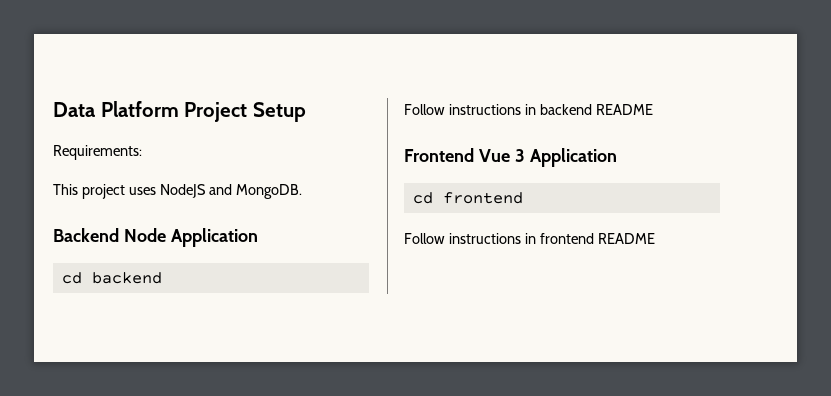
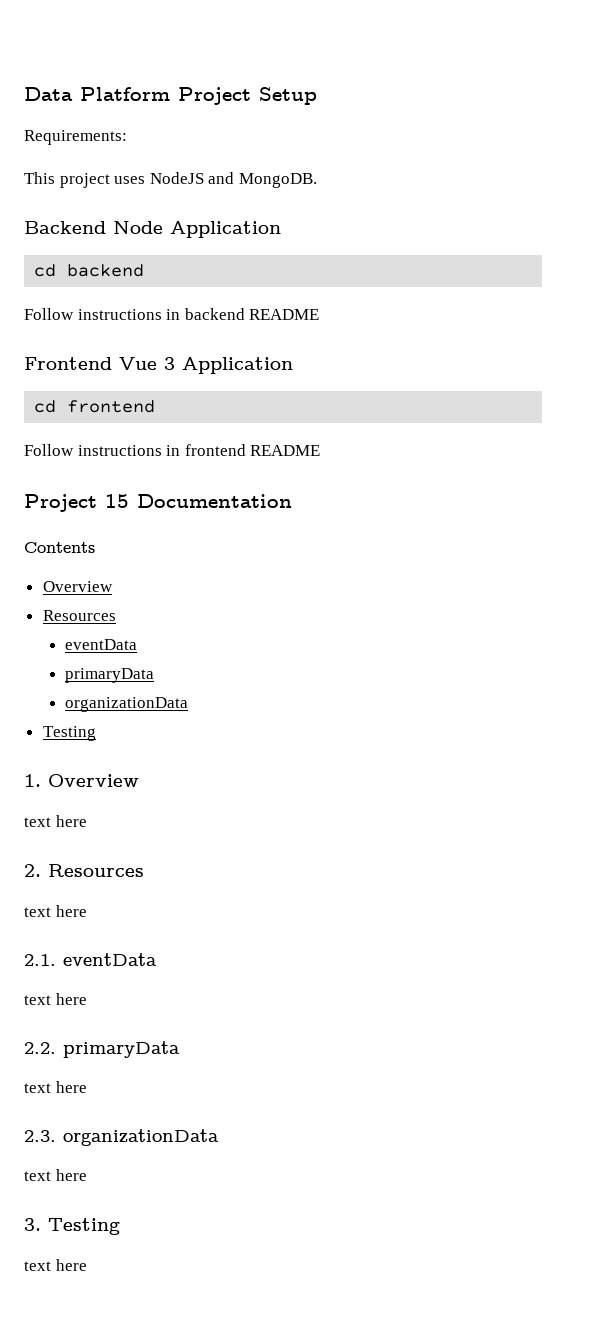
+ Project 15 Documentation
+ Contents
+ Overview
+ Resources
+ eventData
+ primaryData
+ organizationData
+ Testing
+ 1. Overview
+ text here
+ 2. Resources
+ text here
+ 2.1. eventData
+ text here
+ 2.2. primaryData
+ text here
+ 2.3. organizationData
+ text here
+ 3. Testing
+ text here

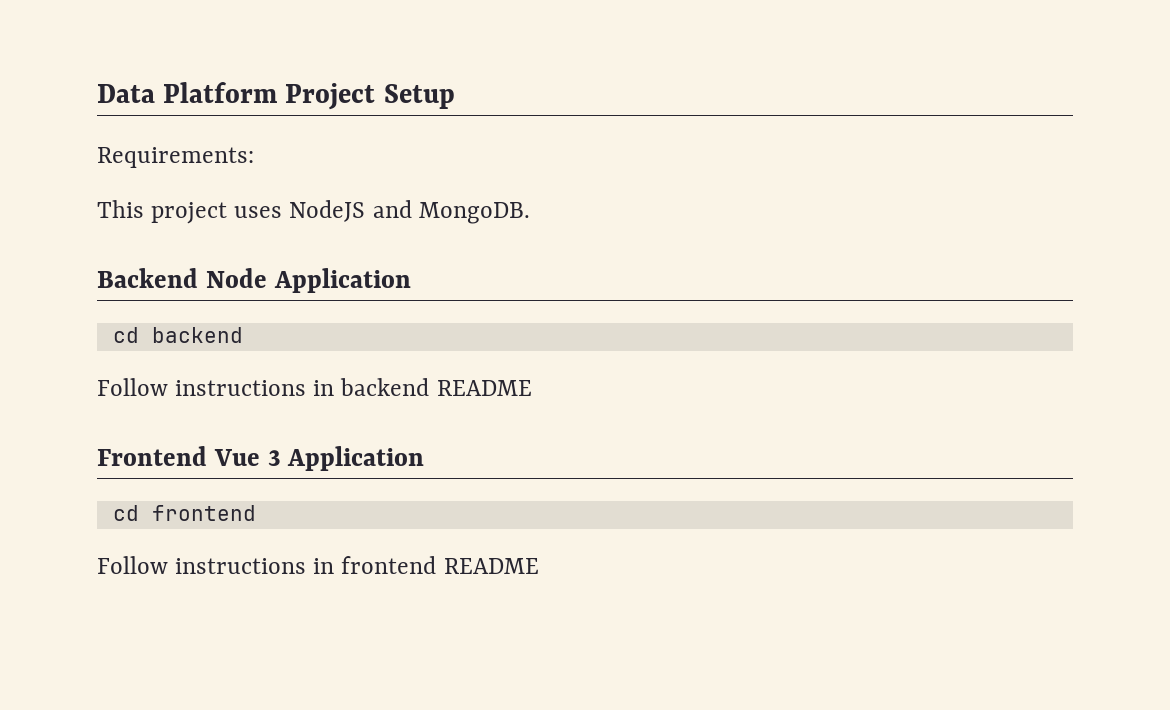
- Project 15 Documentation
- Contents
- Overview
- Resources
- eventData
- primaryData
- organizationData
- Testing
- 1. Overview
- text here
- 2. Resources
- text here
- 2.1. eventData
- text here
- 2.2. primaryData
- text here
- 2.3. organizationData
- text here
- 3. Testing
- text here

